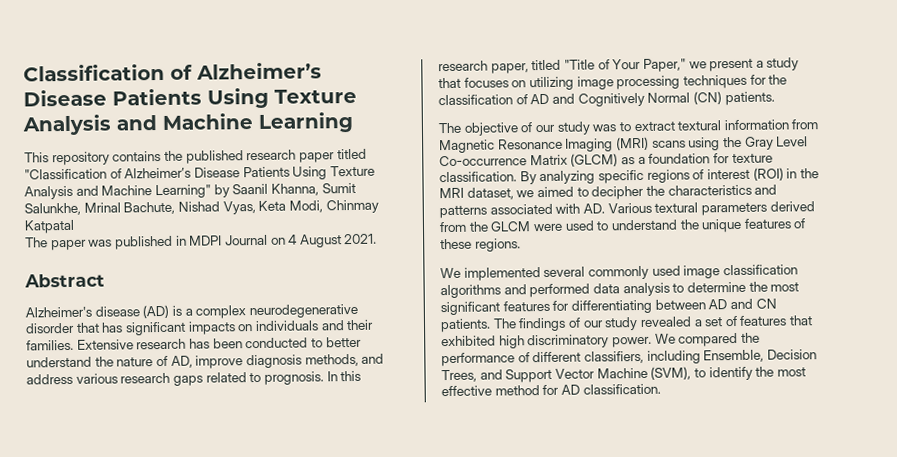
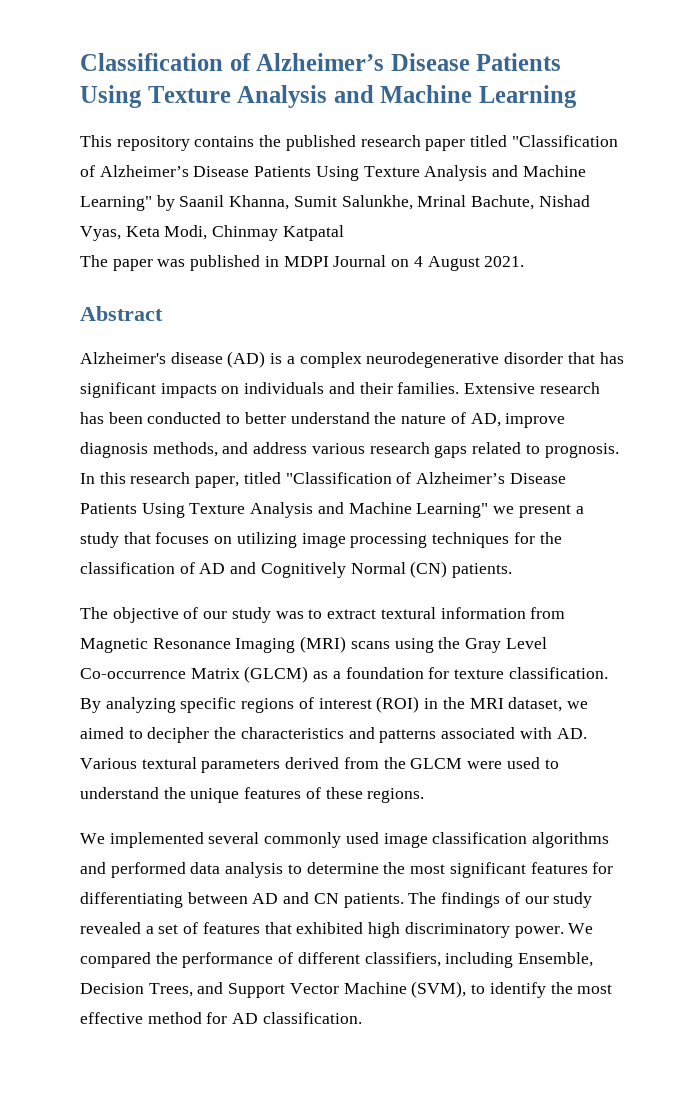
- In this research paper, titled "Title of Your Paper," we present a study that focuses on utilizing image processing techniques for the classification of AD and Cognitively Normal (CN) patients.
+ In this research paper, titled "Classification of Alzheimer’s Disease Patients Using Texture Analysis and Machine Learning" we present a study that focuses on utilizing image processing techniques for the classification of AD and Cognitively Normal (CN) patients.

